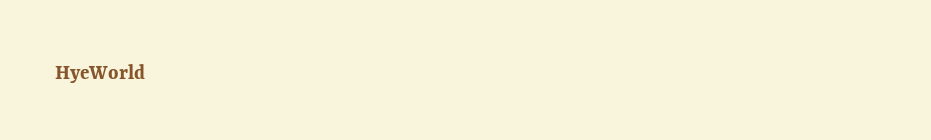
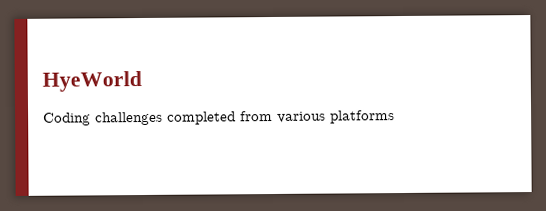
+ Coding challenges completed from various platforms

